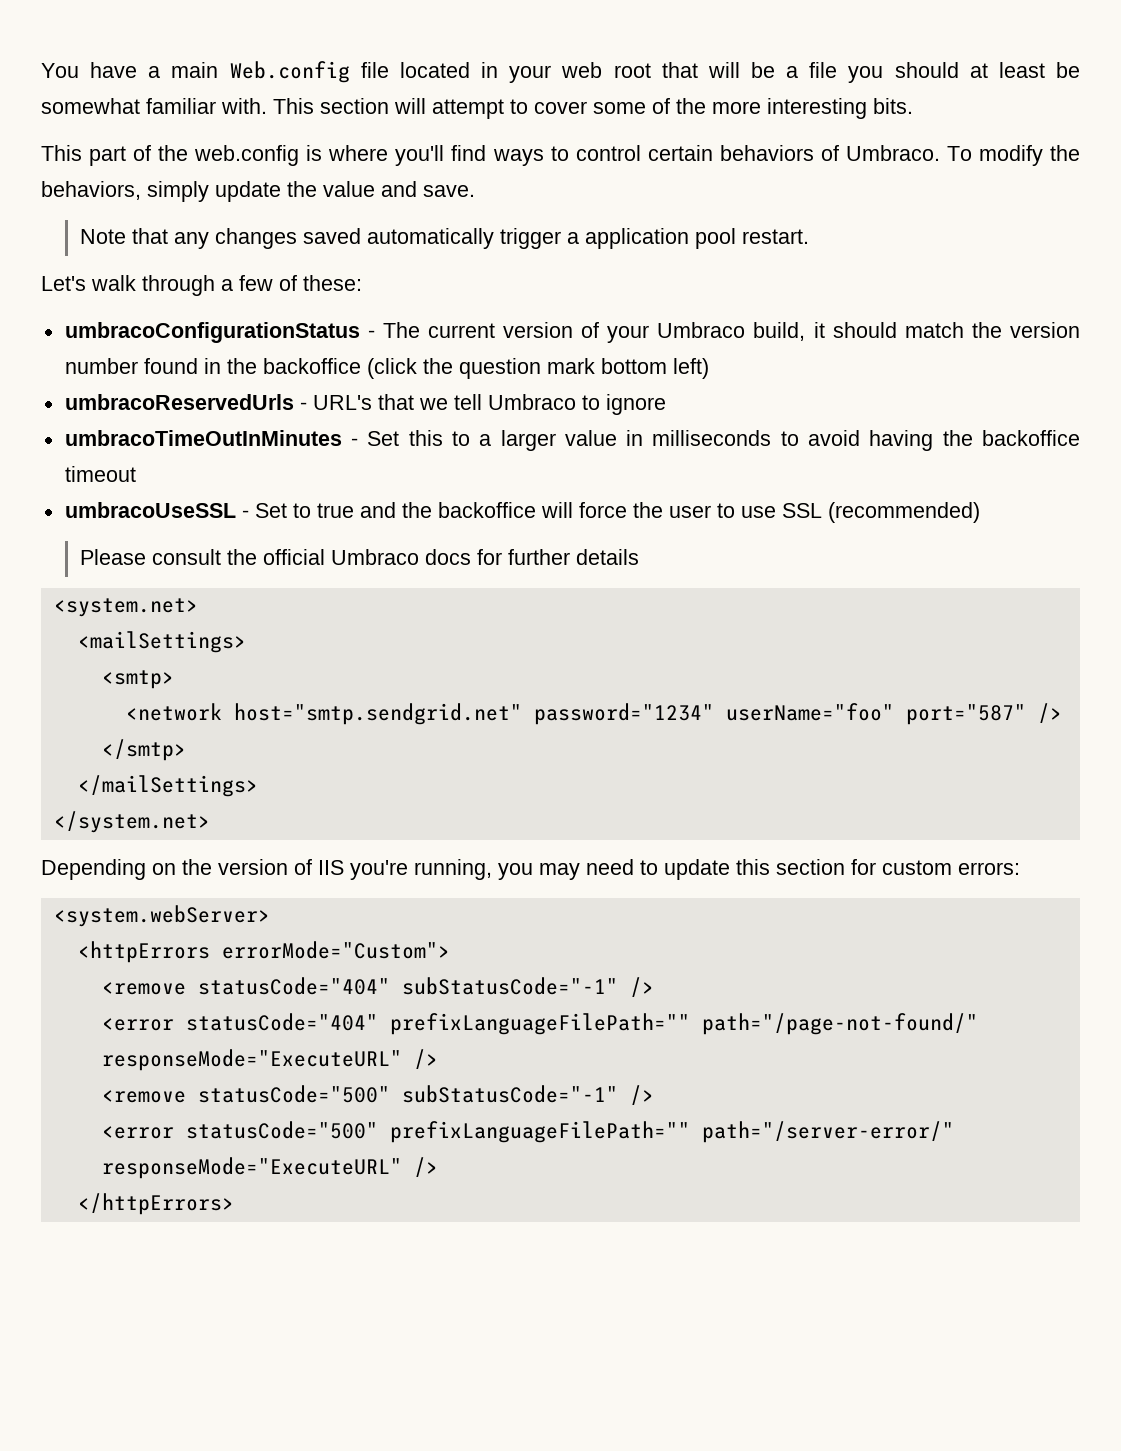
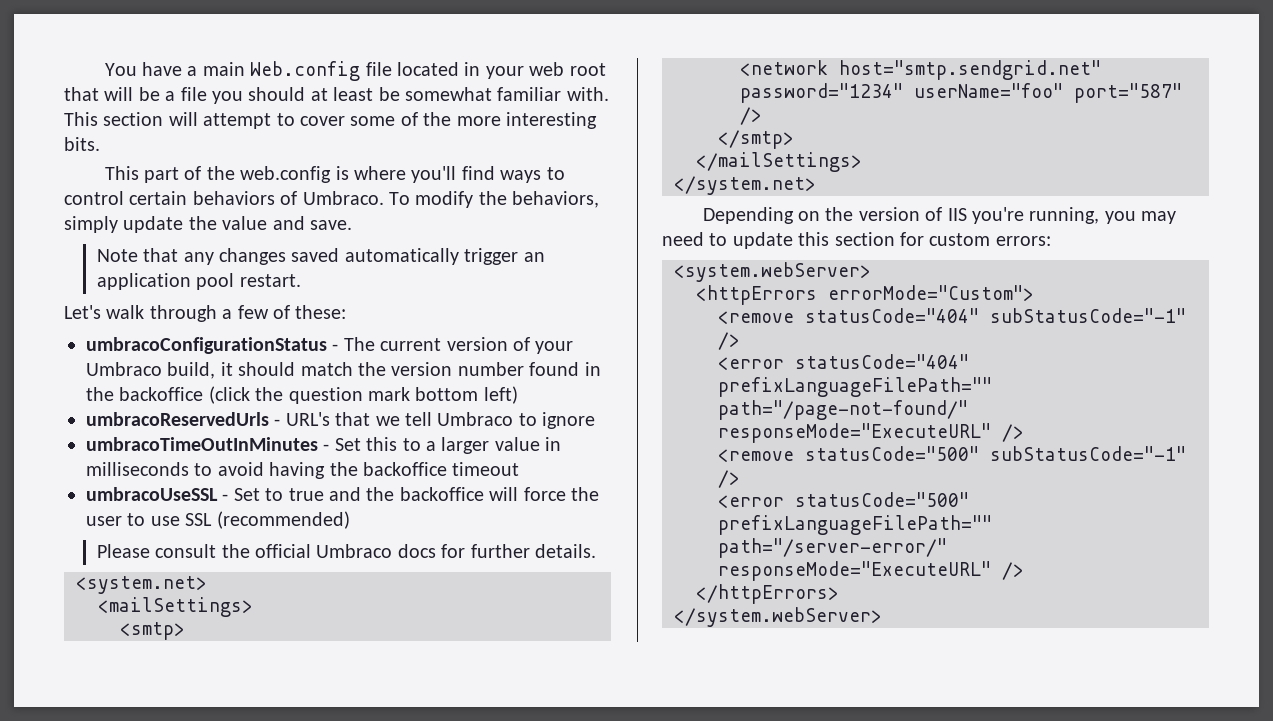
- Note that any changes saved automatically trigger a application pool restart.
+ Note that any changes saved automatically trigger an application pool restart.
- Please consult the official Umbraco docs for further details
+ Please consult the official Umbraco docs for further details.
+ </system.webServer>

